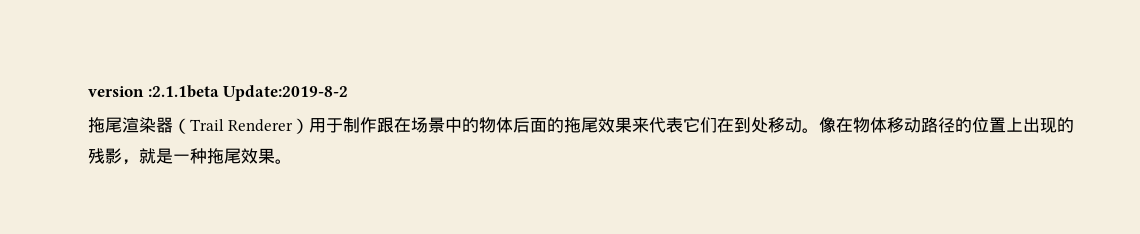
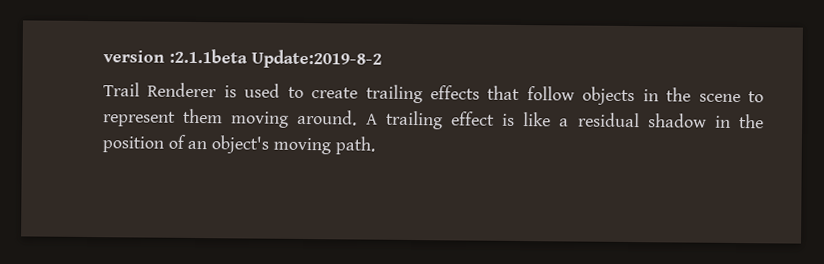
- 拖尾渲染器（Trail Renderer）用于制作跟在场景中的物体后面的拖尾效果来代表它们在到处移动。像在物体移动路径的位置上出现的残影，就是一种拖尾效果。
+ Trail Renderer is used to create trailing effects that follow objects in the scene to represent them moving around. A trailing effect is like a residual shadow in the position of an object's moving path.

